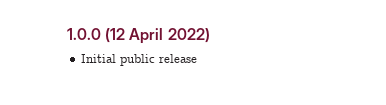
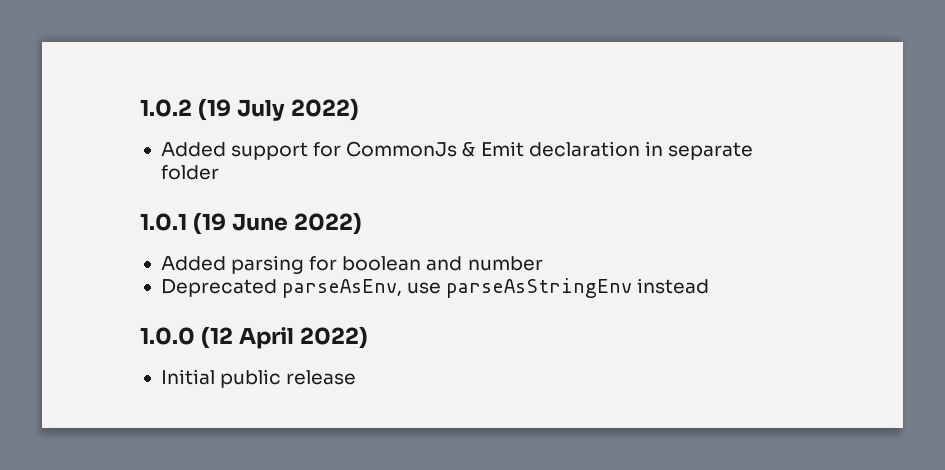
+ 1.0.2 (19 July 2022)
+ Added support for CommonJs & Emit declaration in separate folder
+ 1.0.1 (19 June 2022)
+ Added parsing for boolean and number
+ Deprecated parseAsEnv, use parseAsStringEnv instead

